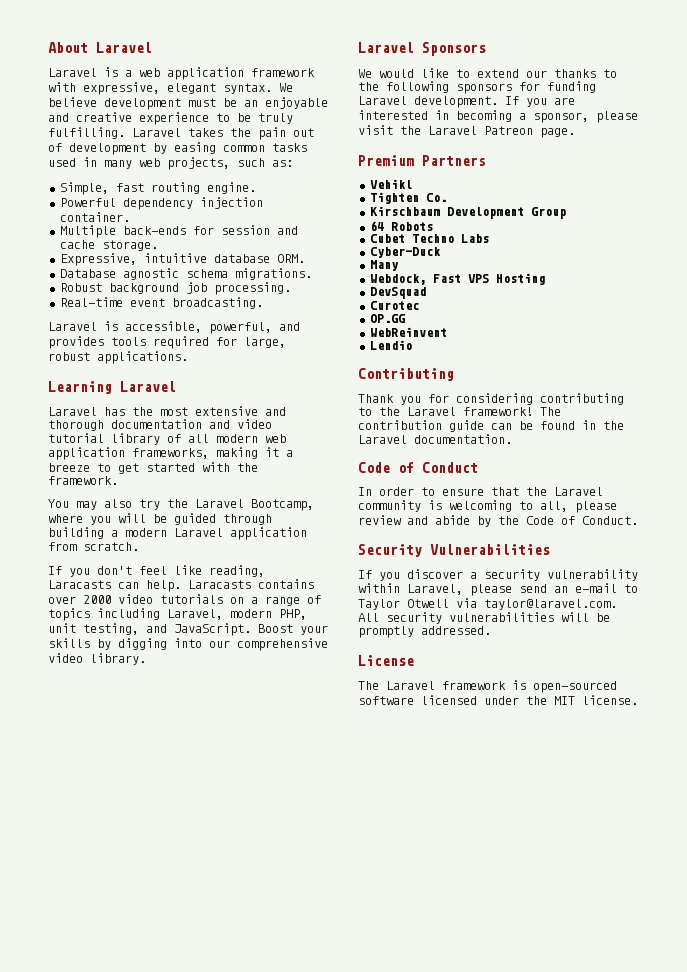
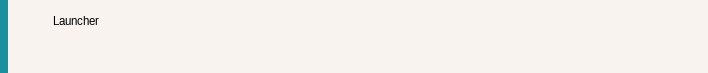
- About Laravel
- Laravel is a web application framework with expressive, elegant syntax. We believe development must be an enjoyable and creative experience to be truly fulfilling. Laravel takes the pain out of development by easing common tasks used in many web projects, such as:
- Simple, fast routing engine.
- Powerful dependency injection container.
- Multiple back-ends for session and cache storage.
- Expressive, intuitive database ORM.
- Database agnostic schema migrations.
- Robust background job processing.
- Real-time event broadcasting.
- Laravel is accessible, powerful, and provides tools required for large, robust applications.
- Learning Laravel
- Laravel has the most extensive and thorough documentation and video tutorial library of all modern web application frameworks, making it a breeze to get started with the framework.
- You may also try the Laravel Bootcamp, where you will be guided through building a modern Laravel application from scratch.
- If you don't feel like reading, Laracasts can help. Laracasts contains over 2000 video tutorials on a range of topics including Laravel, modern PHP, unit testing, and JavaScript. Boost your skills by digging into our comprehensive video library.
- Laravel Sponsors
- We would like to extend our thanks to the following sponsors for funding Laravel development. If you are interested in becoming a sponsor, please visit the Laravel Patreon page.
- Premium Partners
- Vehikl
- Tighten Co.
- Kirschbaum Development Group
- 64 Robots
- Cubet Techno Labs
- Cyber-Duck
- Many
- Webdock, Fast VPS Hosting
- DevSquad
- Curotec
- OP.GG
- WebReinvent
- Lendio
- Contributing
- Thank you for considering contributing to the Laravel framework! The contribution guide can be found in the Laravel documentation.
- Code of Conduct
- In order to ensure that the Laravel community is welcoming to all, please review and abide by the Code of Conduct.
- Security Vulnerabilities
- If you discover a security vulnerability within Laravel, please send an e-mail to Taylor Otwell via taylor@laravel.com. All security vulnerabilities will be promptly addressed.
- License
- The Laravel framework is open-sourced software licensed under the MIT license.
+ Launcher

